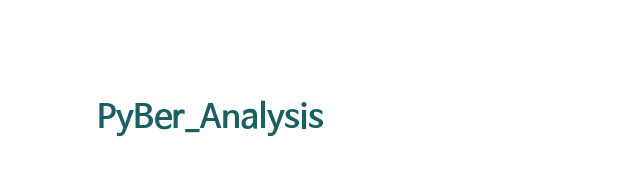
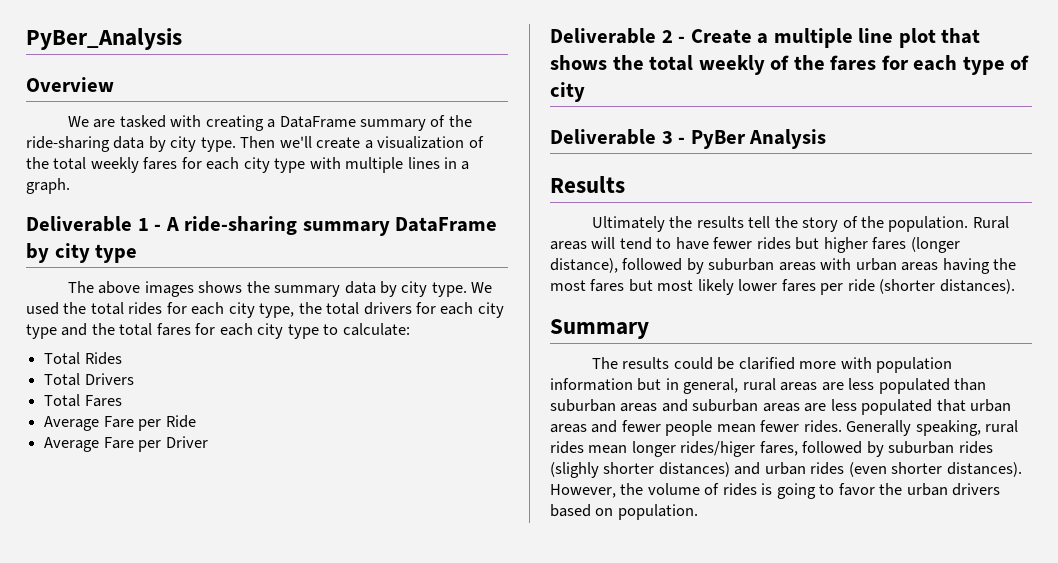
+ Overview
+ We are tasked with creating a DataFrame summary of the ride-sharing data by city type. Then we'll create a visualization of the total weekly fares for each city type with multiple lines in a graph.
+ Deliverable 1 - A ride-sharing summary DataFrame by city type
+ The above images shows the summary data by city type. We used the total rides for each city type, the total drivers for each city type and the total fares for each city type to calculate:
+ Total Rides
+ Total Drivers
+ Total Fares
+ Average Fare per Ride
+ Average Fare per Driver
+ Deliverable 2 - Create a multiple line plot that shows the total weekly of the fares for each type of city
+ Deliverable 3 - PyBer Analysis
+ Results
+ Ultimately the results tell the story of the population. Rural areas will tend to have fewer rides but higher fares (longer distance), followed by suburban areas with urban areas having the most fares but most likely lower fares per ride (shorter distances).
+ Summary
+ The results could be clarified more with population information but in general, rural areas are less populated than suburban areas and suburban areas are less populated that urban areas and fewer people mean fewer rides. Generally speaking, rural rides mean longer rides/higer fares, followed by suburban rides (slighly shorter distances) and urban rides (even shorter distances). However, the volume of rides is going to favor the urban drivers based on population.

